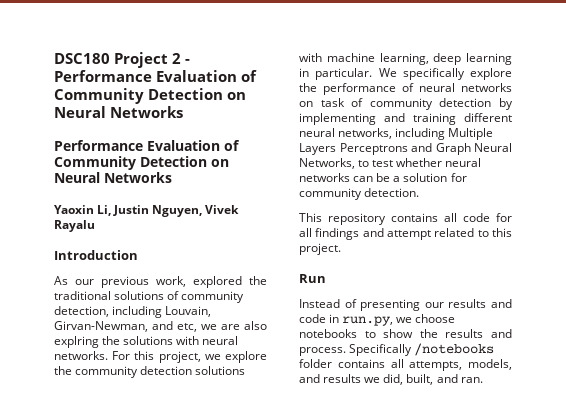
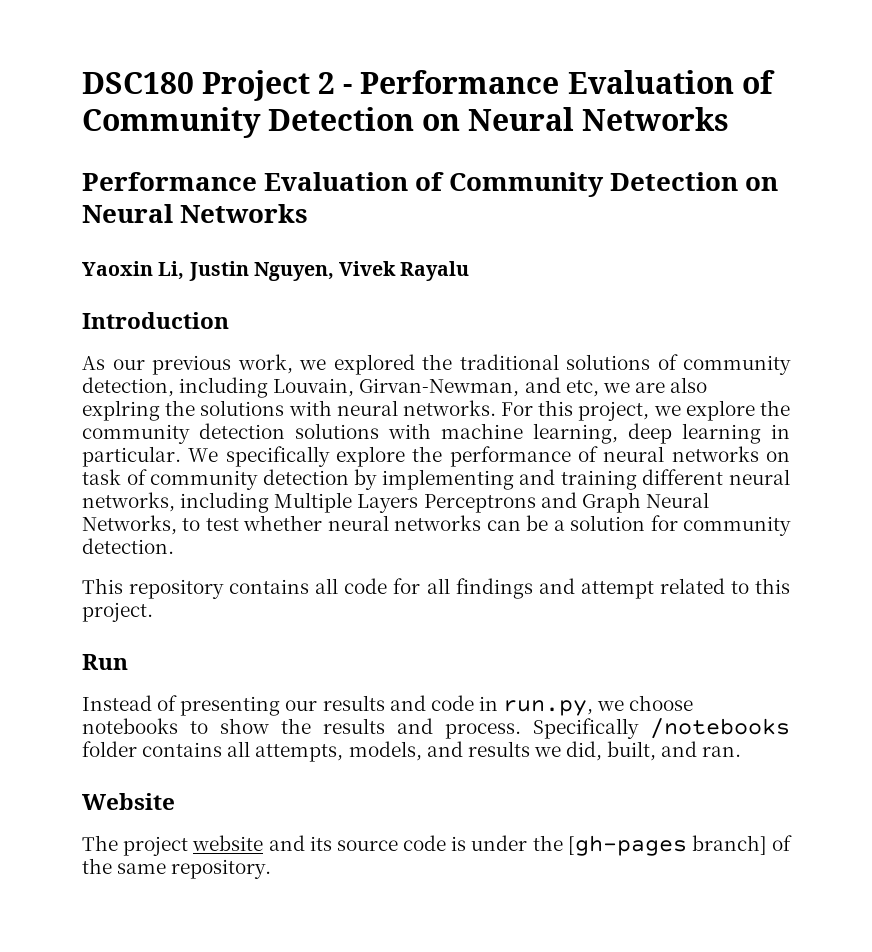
- As our previous work, explored the traditional solutions of community detection, including Louvain, Girvan-Newman, and etc, we are also explring the solutions with neural networks.
+ As our previous work, we explored the traditional solutions of community detection, including Louvain, Girvan-Newman, and etc, we are also explring the solutions with neural networks.
+ Website
+ The project website and its source code is under the [gh-pages branch] of the same repository.

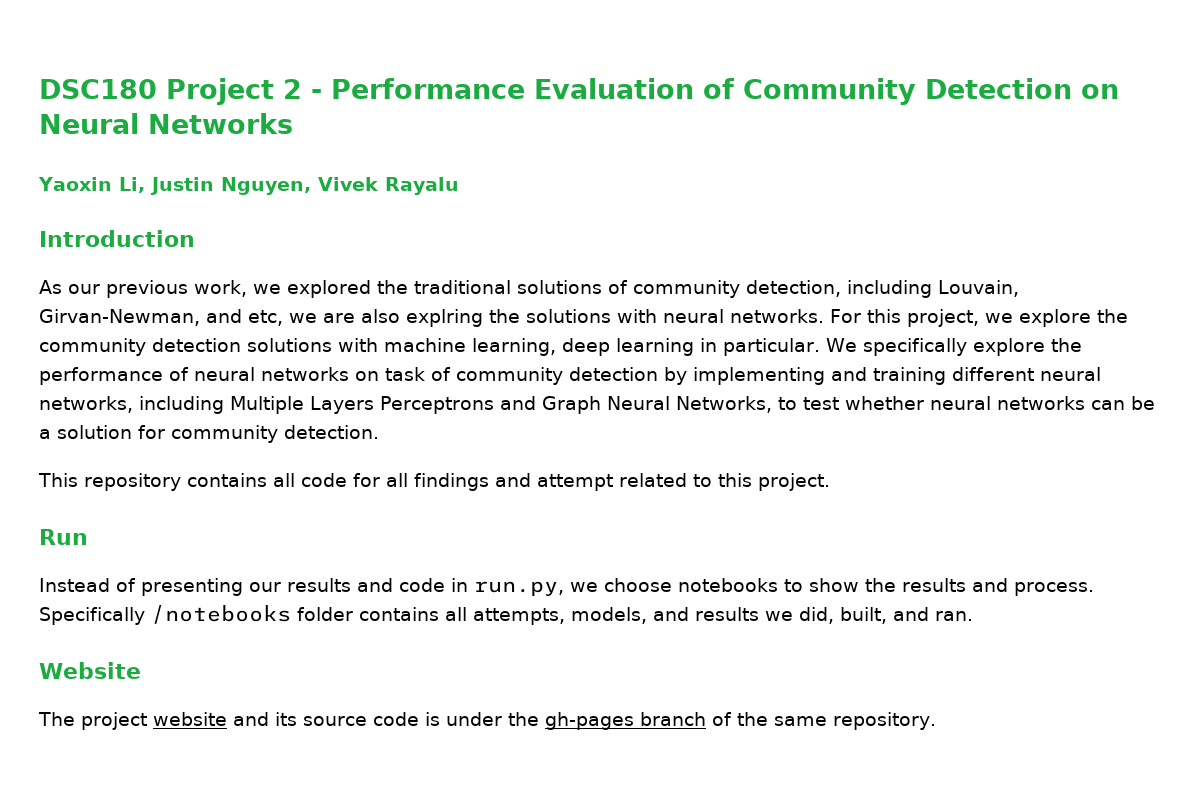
  DSC180 Project 2 - Performance Evaluation of Community Detection on Neural Networks
- Performance Evaluation of Community Detection on Neural Networks
- The project website and its source code is under the [gh-pages branch] of the same repository.
+ The project website and its source code is under the gh-pages branch of the same repository.

